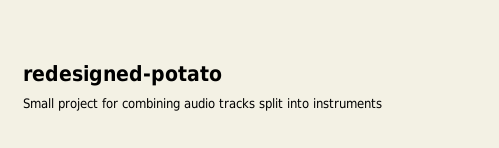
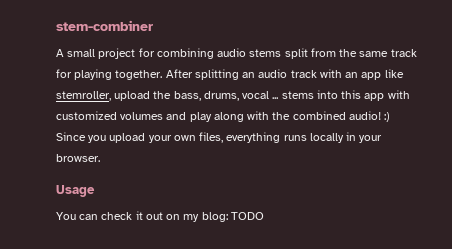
- redesigned-potato
- Small project for combining audio tracks split into instruments
+ stem-combiner
+ A small project for combining audio stems split from the same track for playing together. After splitting an audio track with an app like stemroller, upload the bass, drums, vocal ... stems into this app with customized volumes and play along with the combined audio! :) Since you upload your own files, everything runs locally in your browser.
+ Usage
+ You can check it out on my blog: TODO

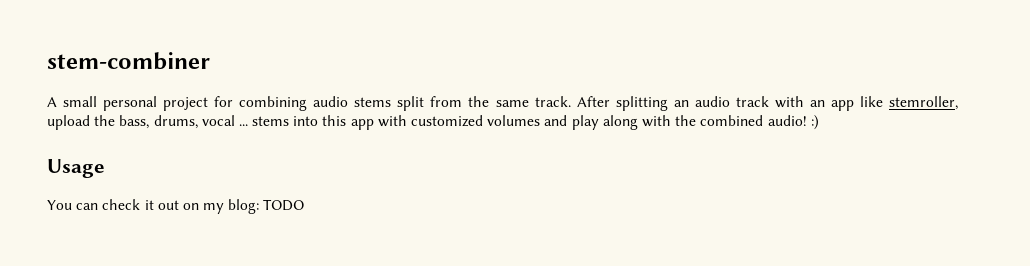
- A small project for combining audio stems split from the same track for playing together.
+ A small personal project for combining audio stems split from the same track.
- After splitting an audio track with an app like stemroller, upload the bass, drums, vocal ... stems into this app with customized volumes and play along with the combined audio! :) Since you upload your own files, everything runs locally in your browser.
+ After splitting an audio track with an app like stemroller, upload the bass, drums, vocal ... stems into this app with customized volumes and play along with the combined audio! :)

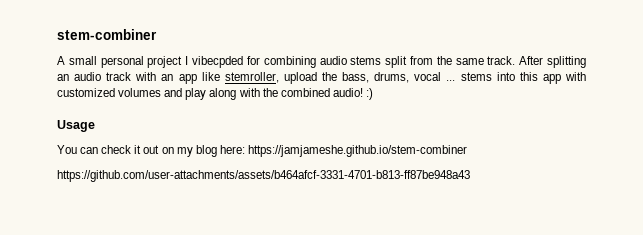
- A small personal project for combining audio stems split from the same track.
+ A small personal project I vibecpded for combining audio stems split from the same track.
- You can check it out on my blog: TODO
+ You can check it out on my blog here: https://jamjameshe.github.io/stem-combiner
+ https://github.com/user-attachments/assets/b464afcf-3331-4701-b813-ff87be948a43

